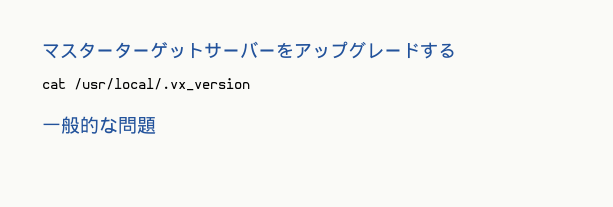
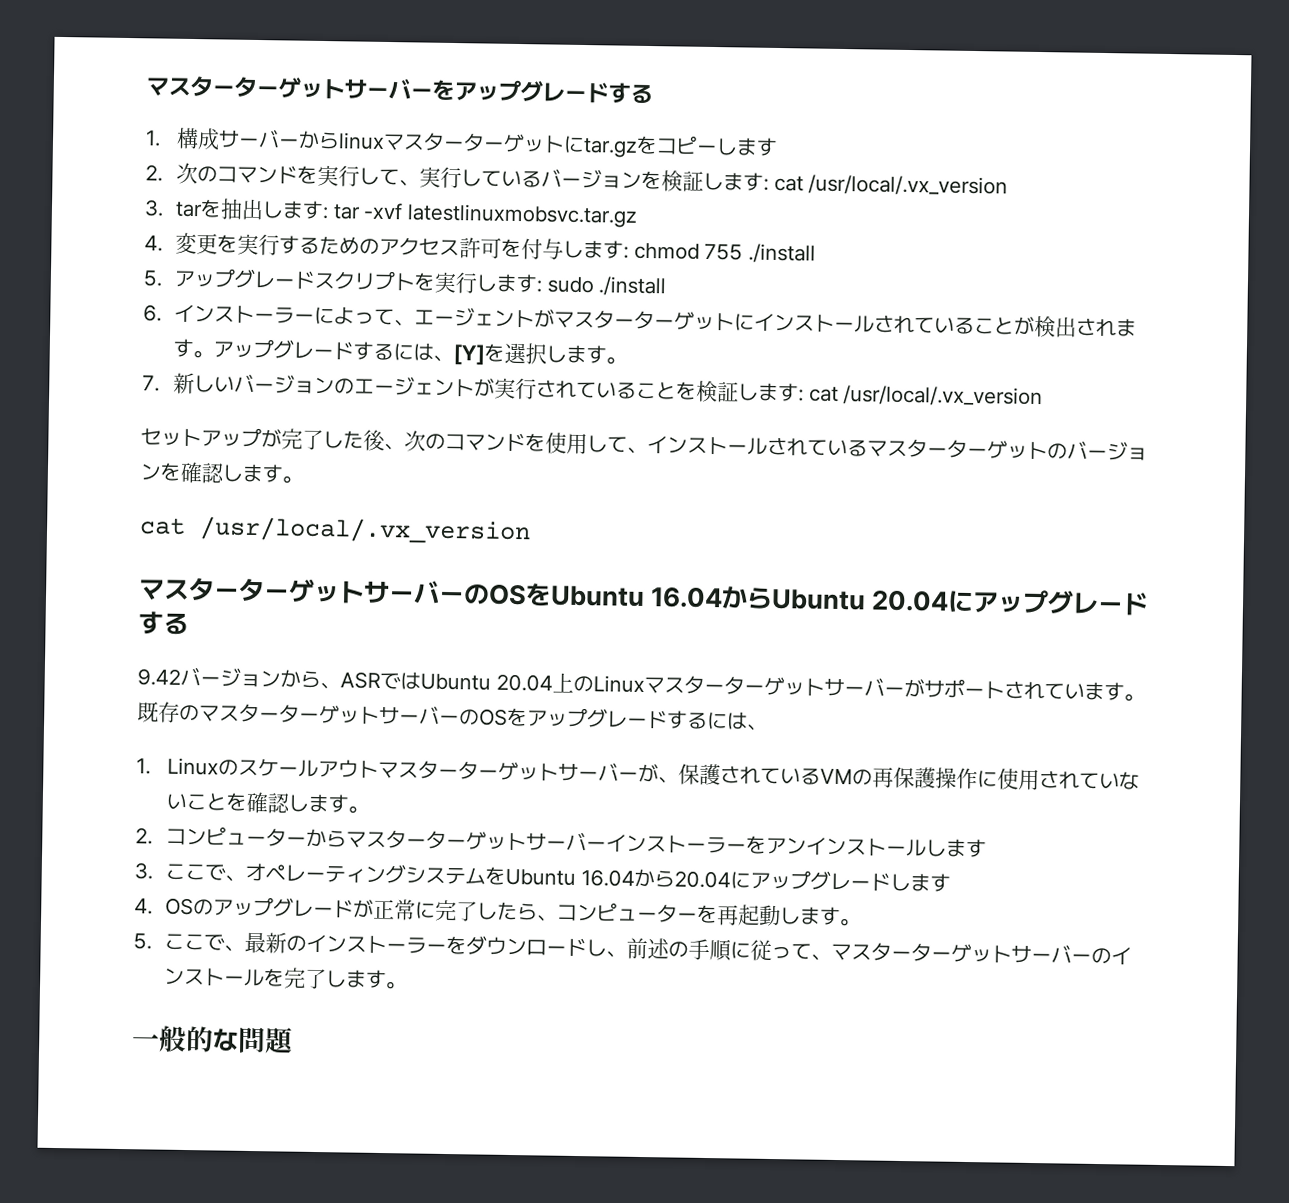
+ 1.構成サーバーからlinuxマスターターゲットにtar.gzをコピーします
+ 2.次のコマンドを実行して、実行しているバージョンを検証します: cat /usr/local/.vx_version
+ 3. tarを抽出します: tar -xvf latestlinuxmobsvc.tar.gz
+ 4.変更を実行するためのアクセス許可を付与します: chmod 755 ./install
+ 5.アップグレードスクリプトを実行します: sudo ./install
+ 6.インストーラーによって、エージェントがマスターターゲットにインストールされていることが検出されます。アップグレードするには、[Y]を選択します。
+ 7.新しいバージョンのエージェントが実行されていることを検証します: cat /usr/local/.vx_version
+ セットアップが完了した後、次のコマンドを使用して、インストールされているマスターターゲットのバージョンを確認します。
  cat /usr/local/.vx_version
+ マスターターゲットサーバーのOSをUbuntu 16.04からUbuntu 20.04にアップグレードする
+ 9.42バージョンから、ASRではUbuntu 20.04上のLinuxマスターターゲットサーバーがサポートされています。既存のマスターターゲットサーバーのOSをアップグレードするには、
+ 1. Linuxのスケールアウトマスターターゲットサーバーが、保護されているVMの再保護操作に使用されていないことを確認します。
+ 2.コンピューターからマスターターゲットサーバーインストーラーをアンインストールします
+ 3.ここで、オペレーティングシステムをUbuntu 16.04から20.04にアップグレードします
+ 4. OSのアップグレードが正常に完了したら、コンピューターを再起動します。
+ 5.ここで、最新のインストーラーをダウンロードし、前述の手順に従って、マスターターゲットサーバーのインストールを完了します。

